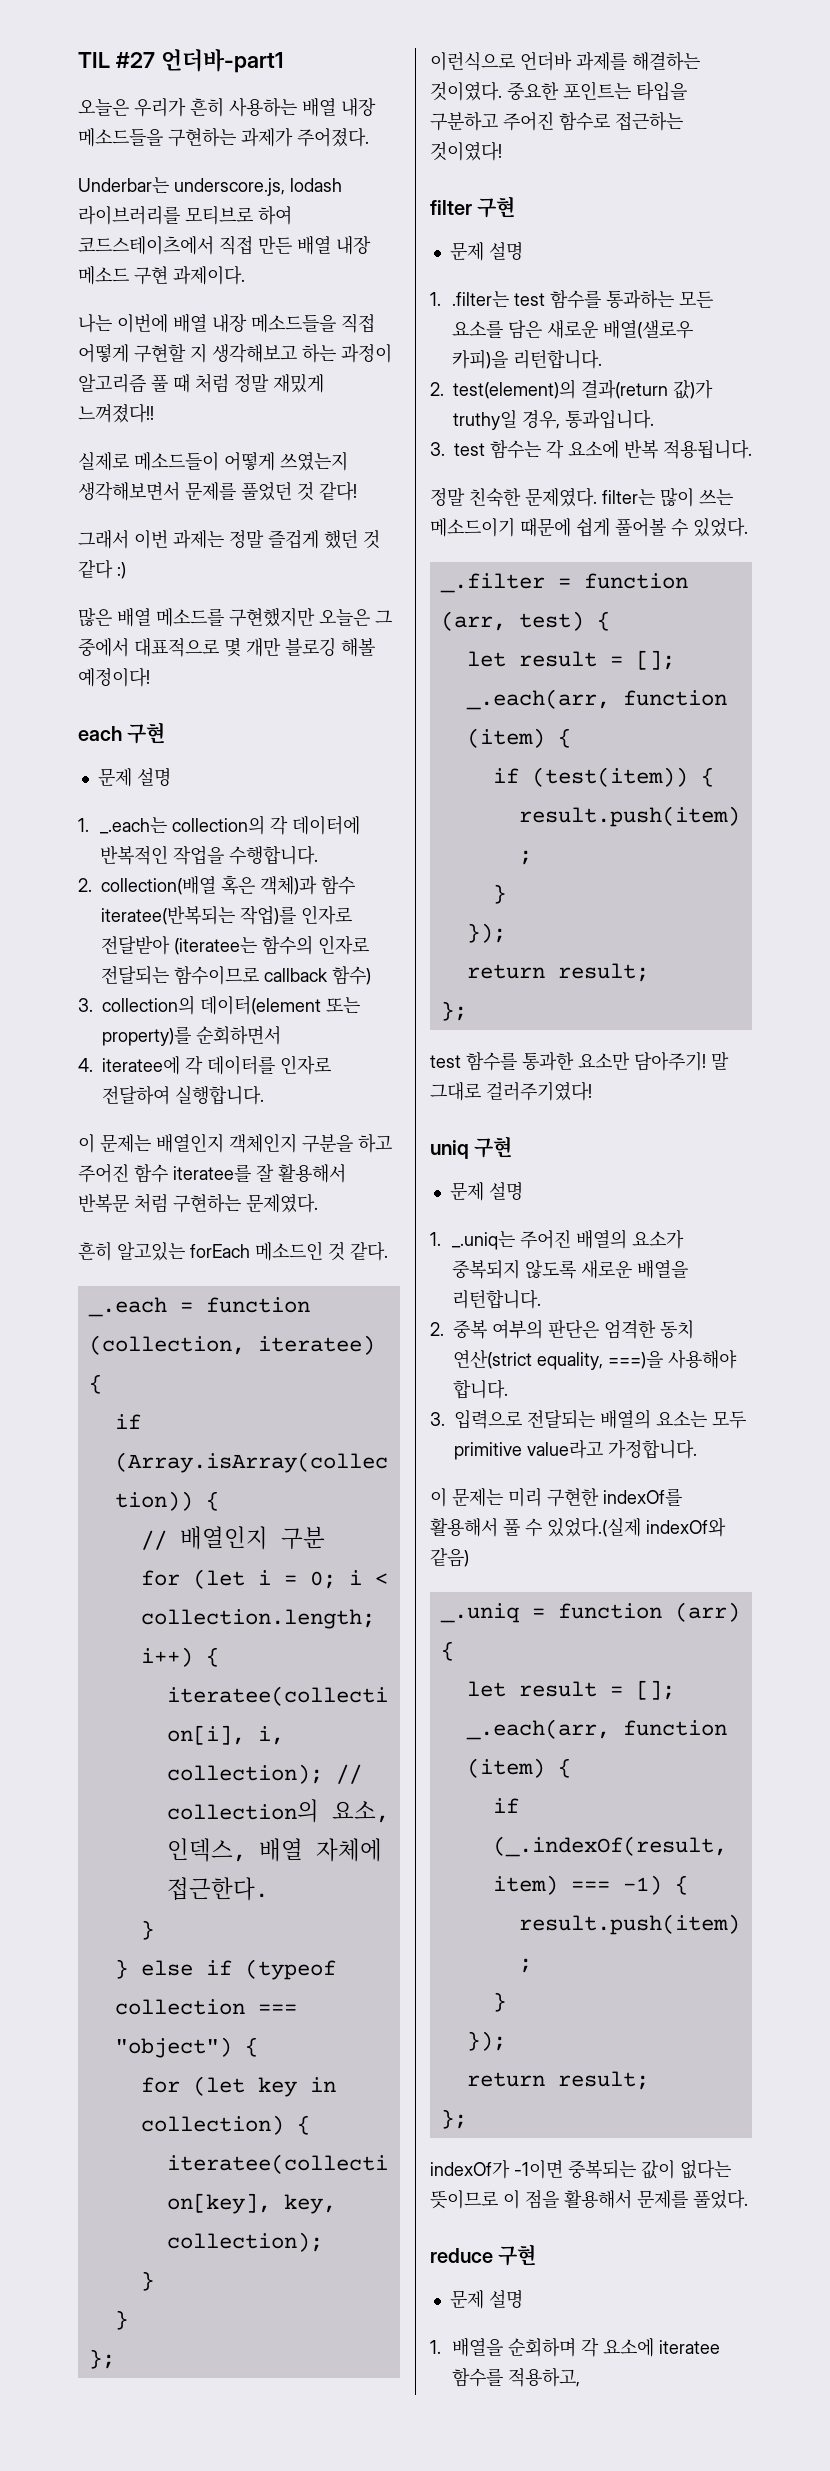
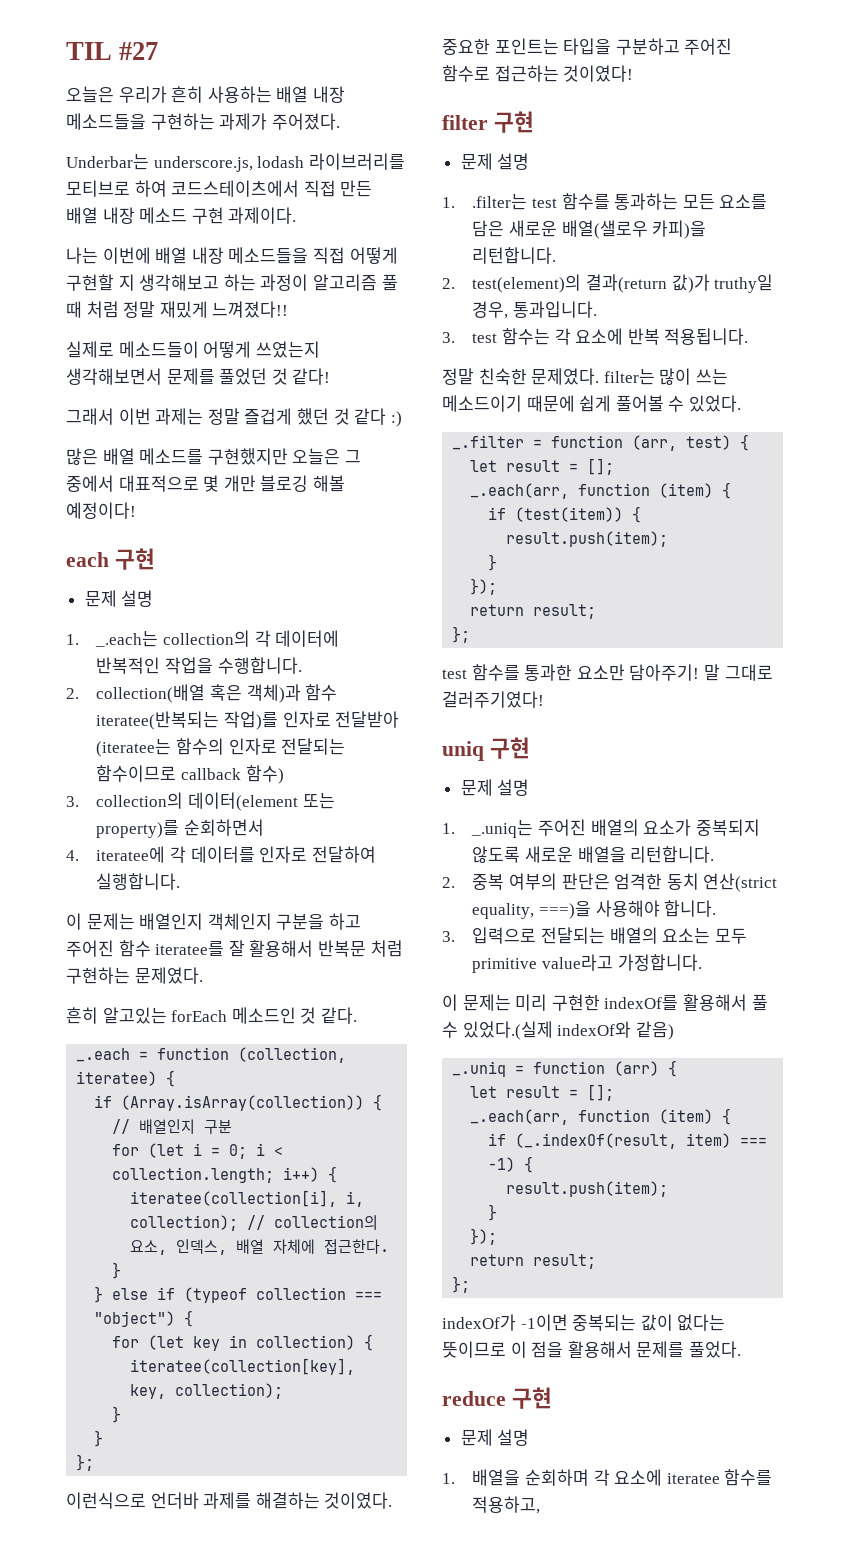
- TIL #27 언더바-part1
+ TIL #27

